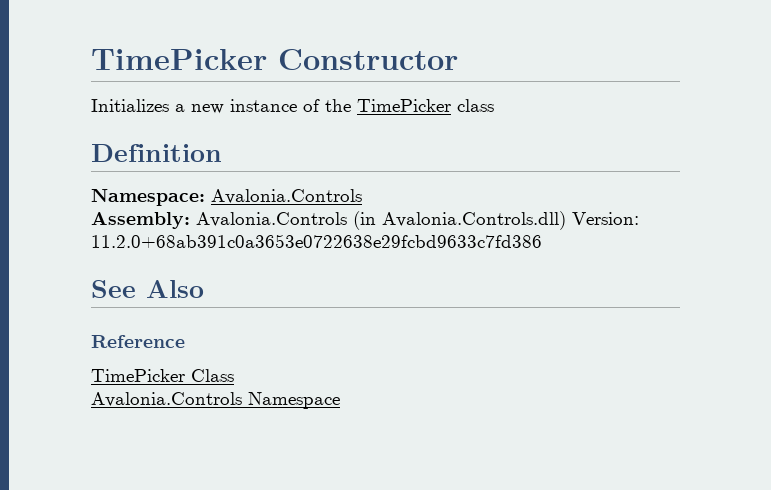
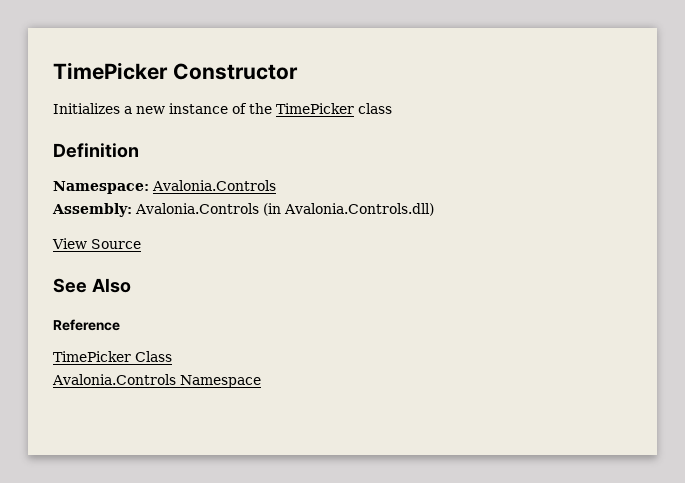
- Assembly: Avalonia.Controls (in Avalonia.Controls.dll) Version: 11.2.0+68ab391c0a3653e0722638e29fcbd9633c7fd386
+ Assembly: Avalonia.Controls (in Avalonia.Controls.dll)
+ View Source

